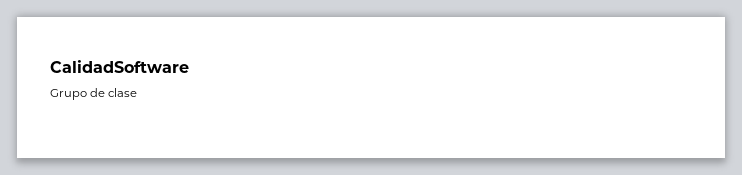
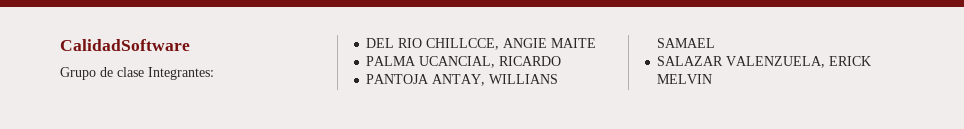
- Grupo de clase
+ Grupo de clase Integrantes:
+ DEL RIO CHILLCCE, ANGIE MAITE
+ PALMA UCANCIAL, RICARDO
+ PANTOJA ANTAY, WILLIANS SAMAEL
+ SALAZAR VALENZUELA, ERICK MELVIN

